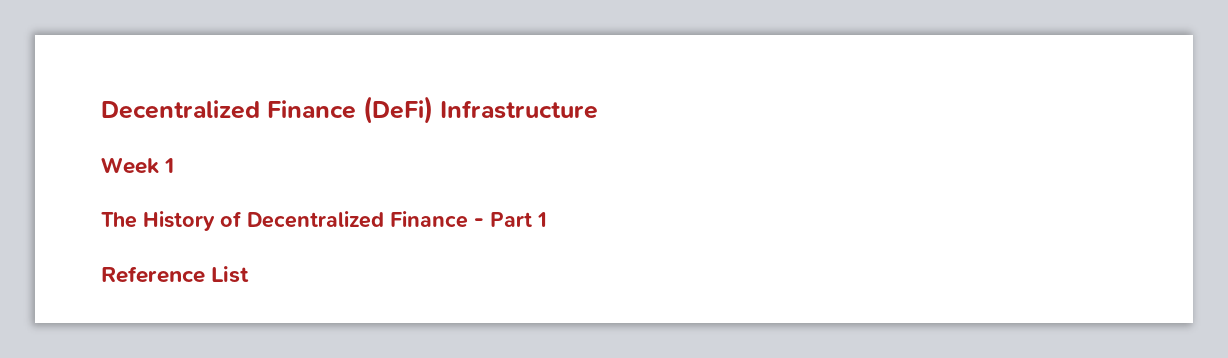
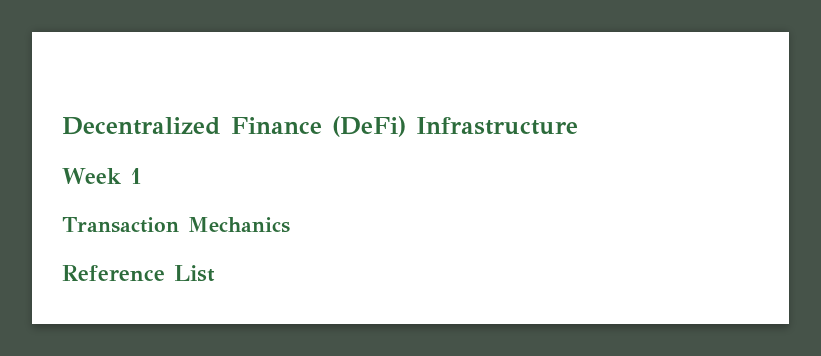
- The History of Decentralized Finance - Part 1
+ Transaction Mechanics

